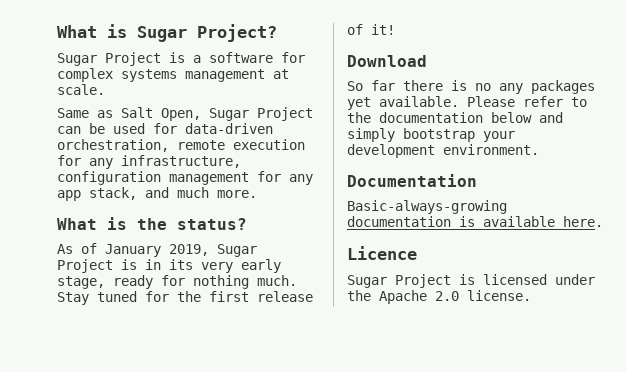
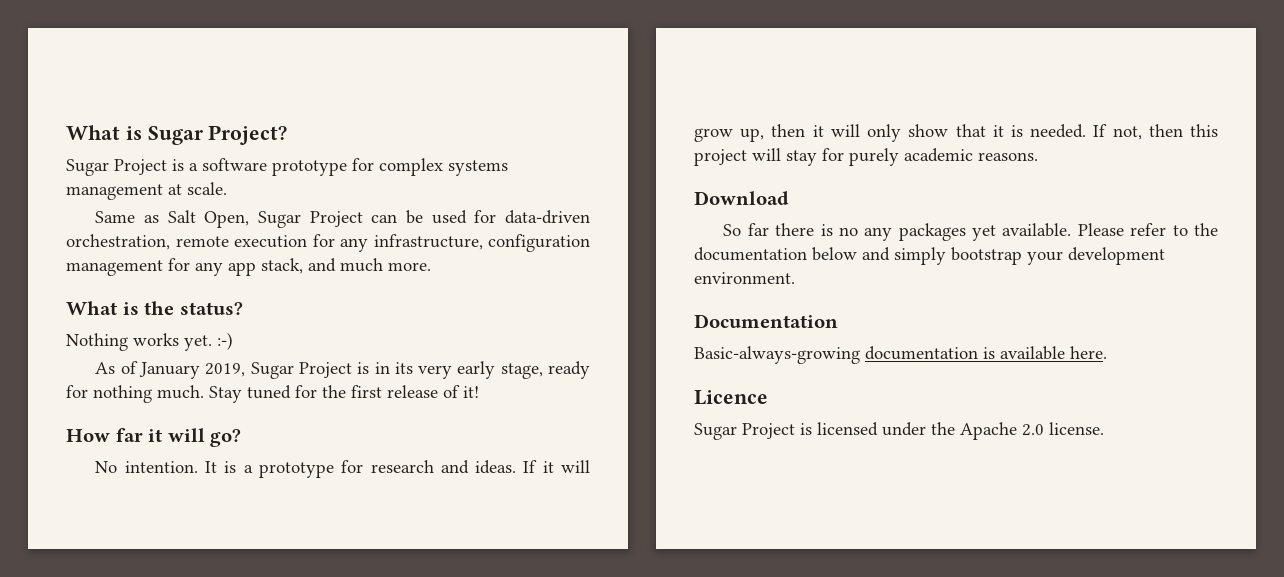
- Sugar Project is a software for complex systems management at scale.
+ Sugar Project is a software prototype for complex systems management at scale.
+ Nothing works yet. :-)
+ How far it will go?
+ No intention. It is a prototype for research and ideas. If it will grow up, then it will only show that it is needed. If not, then this project will stay for purely academic reasons.

